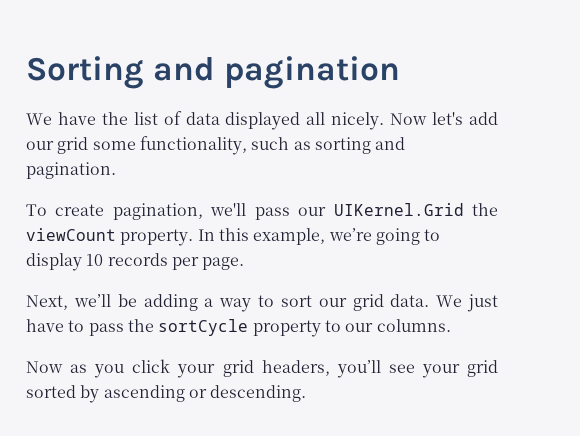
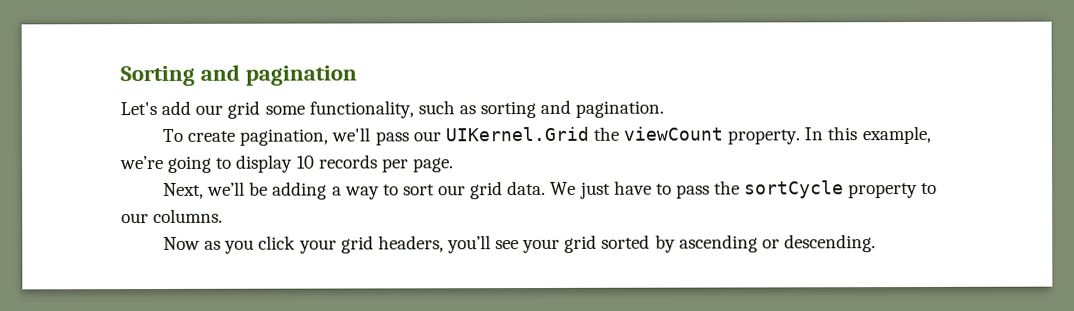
- We have the list of data displayed all nicely. Now let's add our grid some functionality, such as sorting and pagination.
+ Let's add our grid some functionality, such as sorting and pagination.

